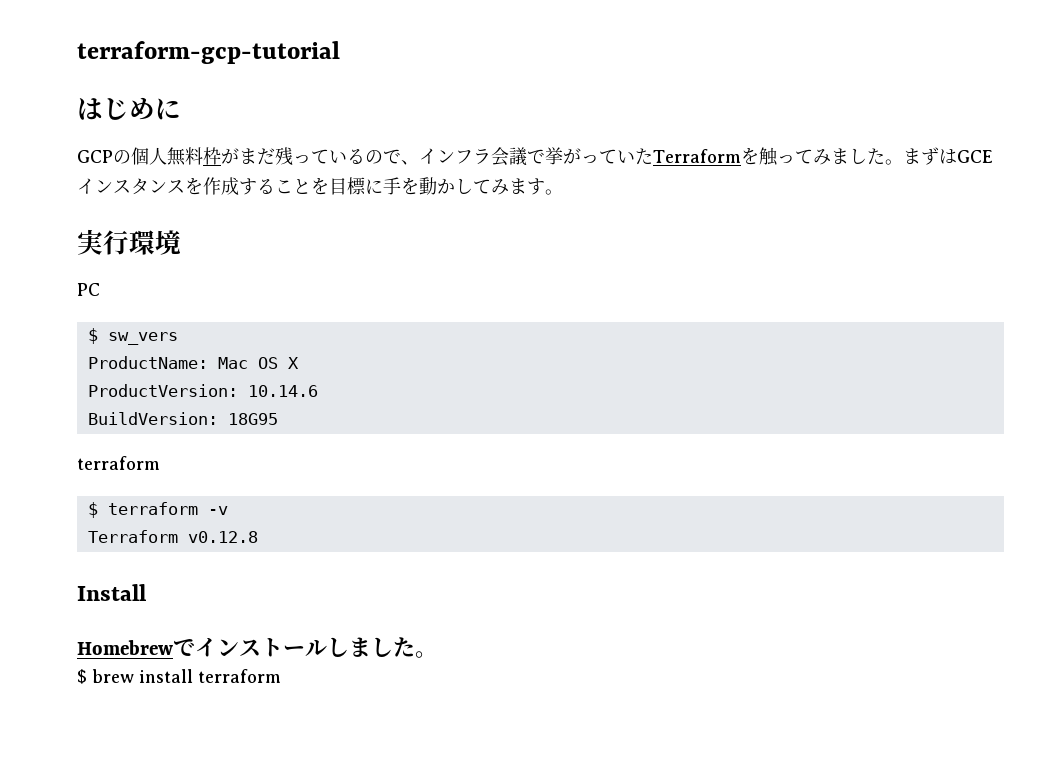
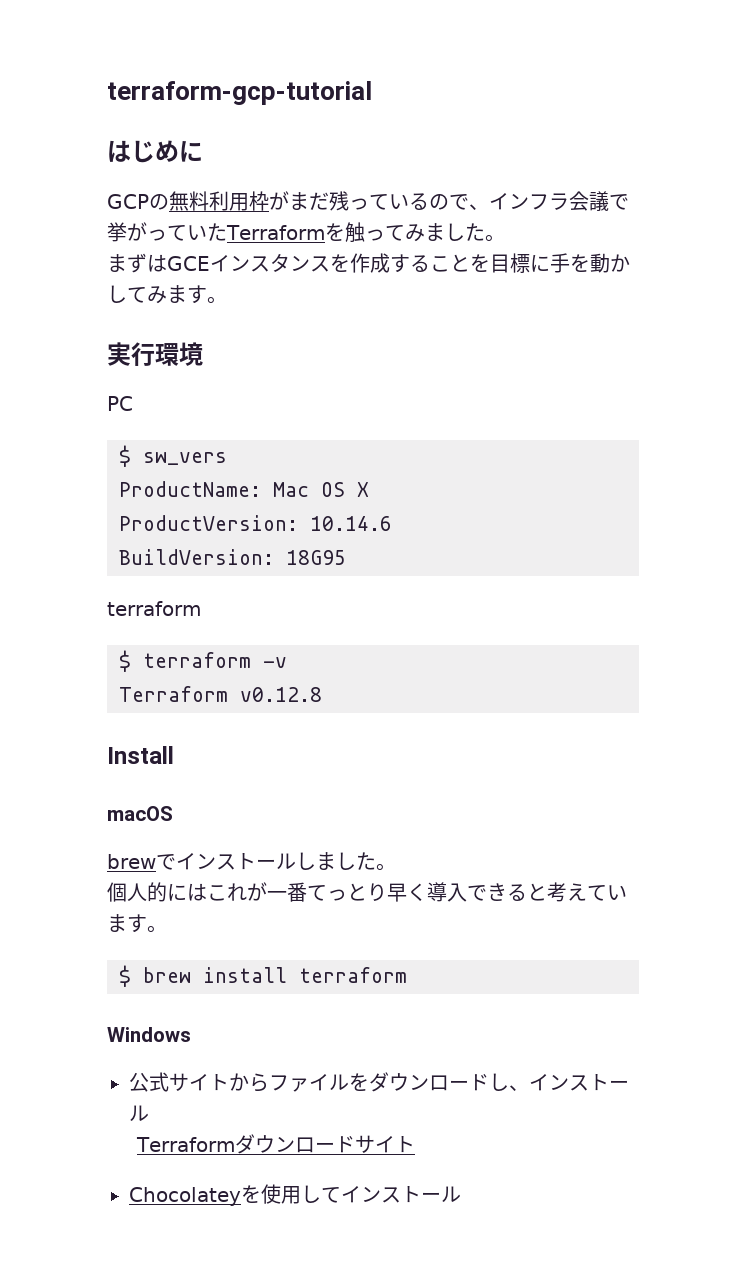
- GCPの個人無料枠がまだ残っているので、インフラ会議で挙がっていたTerraformを触ってみました。まずはGCEインスタンスを作成することを目標に手を動かしてみます。
+ GCPの無料利用枠がまだ残っているので、インフラ会議で挙がっていたTerraformを触ってみました。
+ まずはGCEインスタンスを作成することを目標に手を動かしてみます。
- Homebrewでインストールしました。
+ macOS
+ brewでインストールしました。
+ 個人的にはこれが一番てっとり早く導入できると考えています。
  $ brew install terraform
+ Windows
+ 公式サイトからファイルをダウンロードし、インストール
+ Terraformダウンロードサイト
+ Chocolateyを使用してインストール

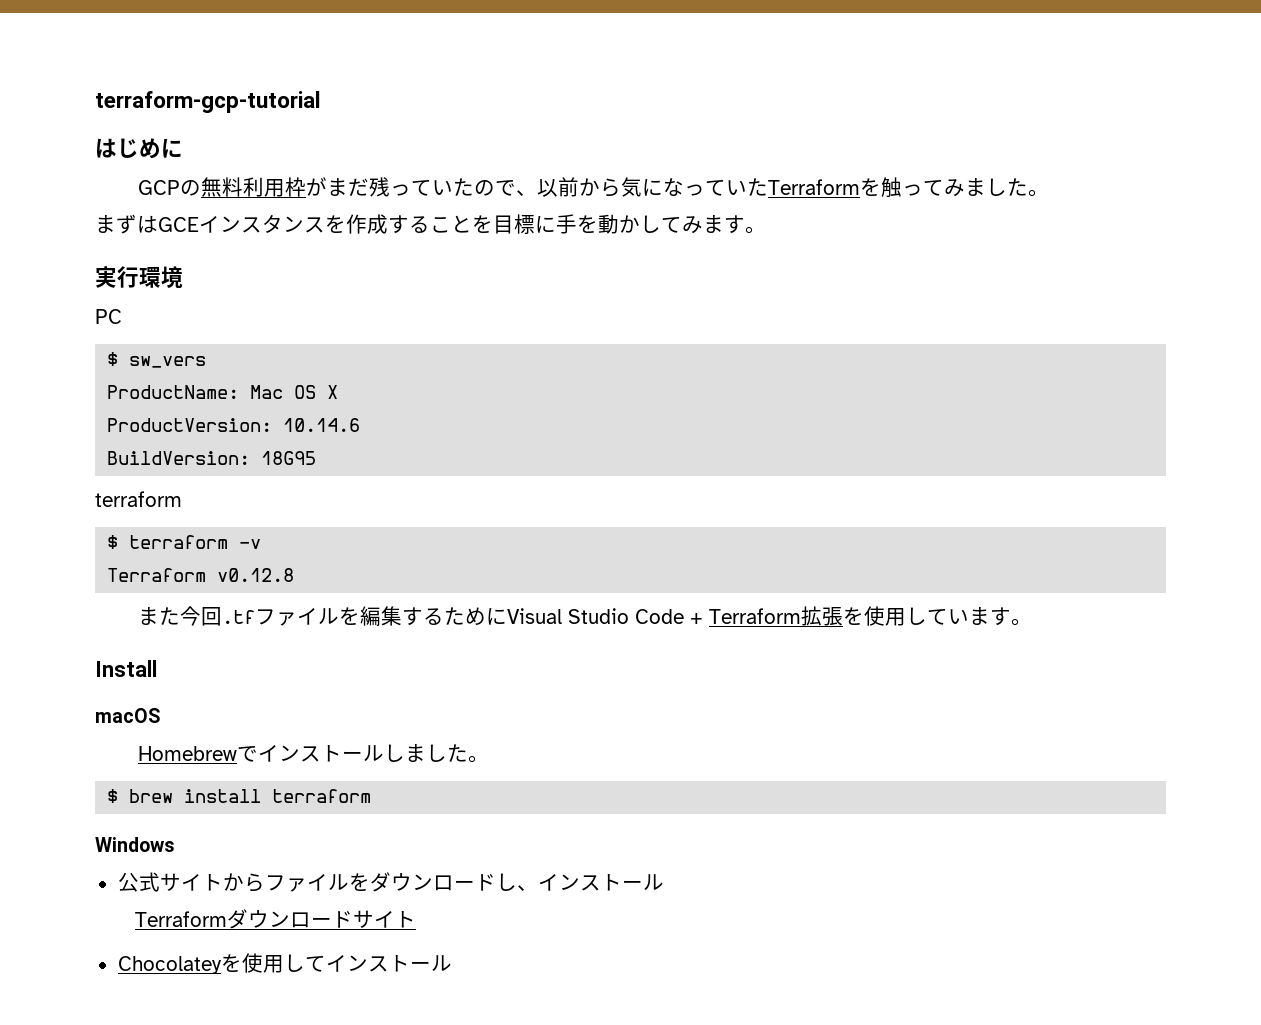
- GCPの無料利用枠がまだ残っているので、インフラ会議で挙がっていたTerraformを触ってみました。
+ GCPの無料利用枠がまだ残っていたので、以前から気になっていたTerraformを触ってみました。
+ また今回.tfファイルを編集するためにVisual Studio Code + Terraform拡張を使用しています。
- brewでインストールしました。
+ Homebrewでインストールしました。
- 個人的にはこれが一番てっとり早く導入できると考えています。

